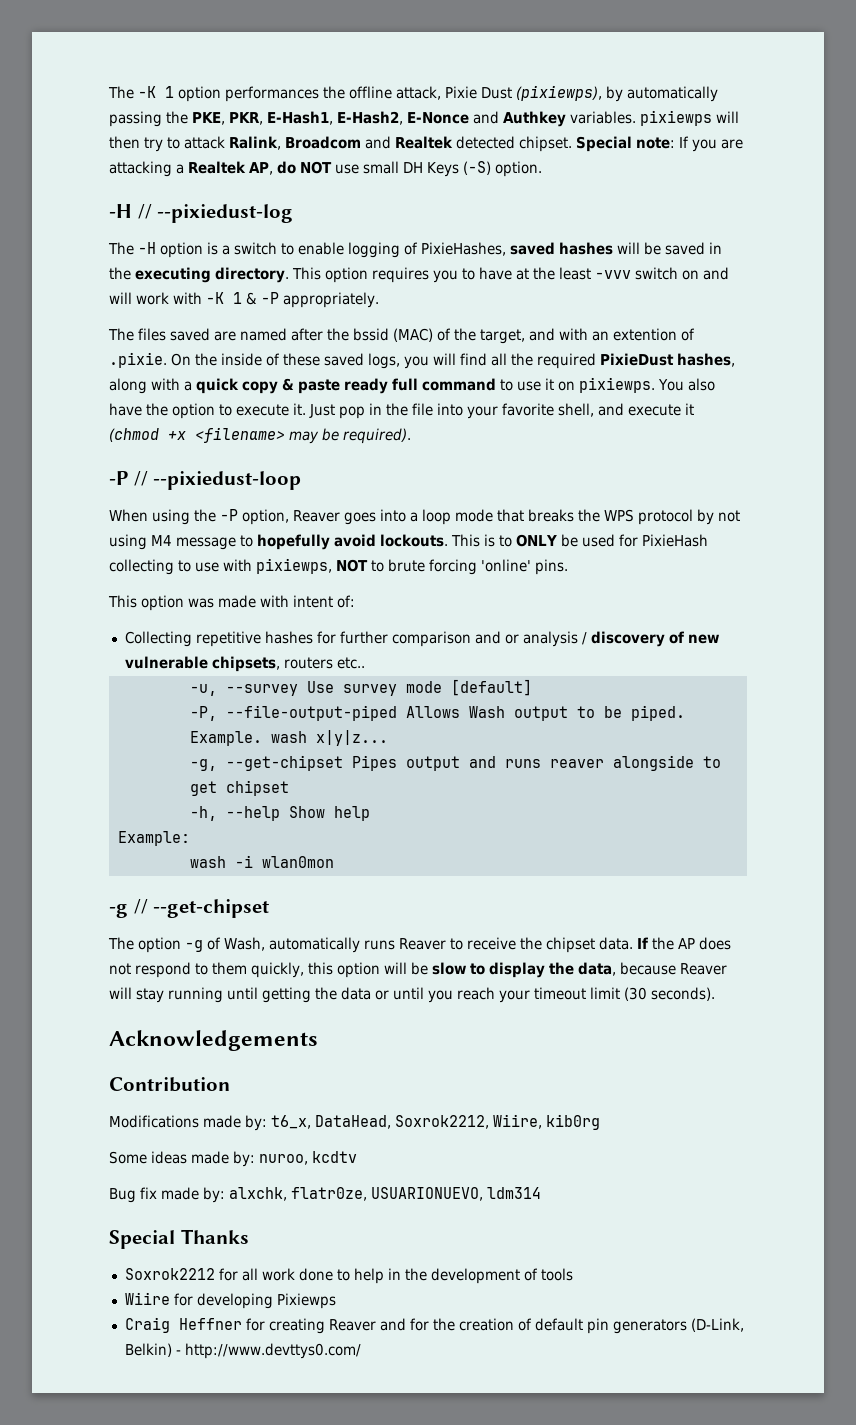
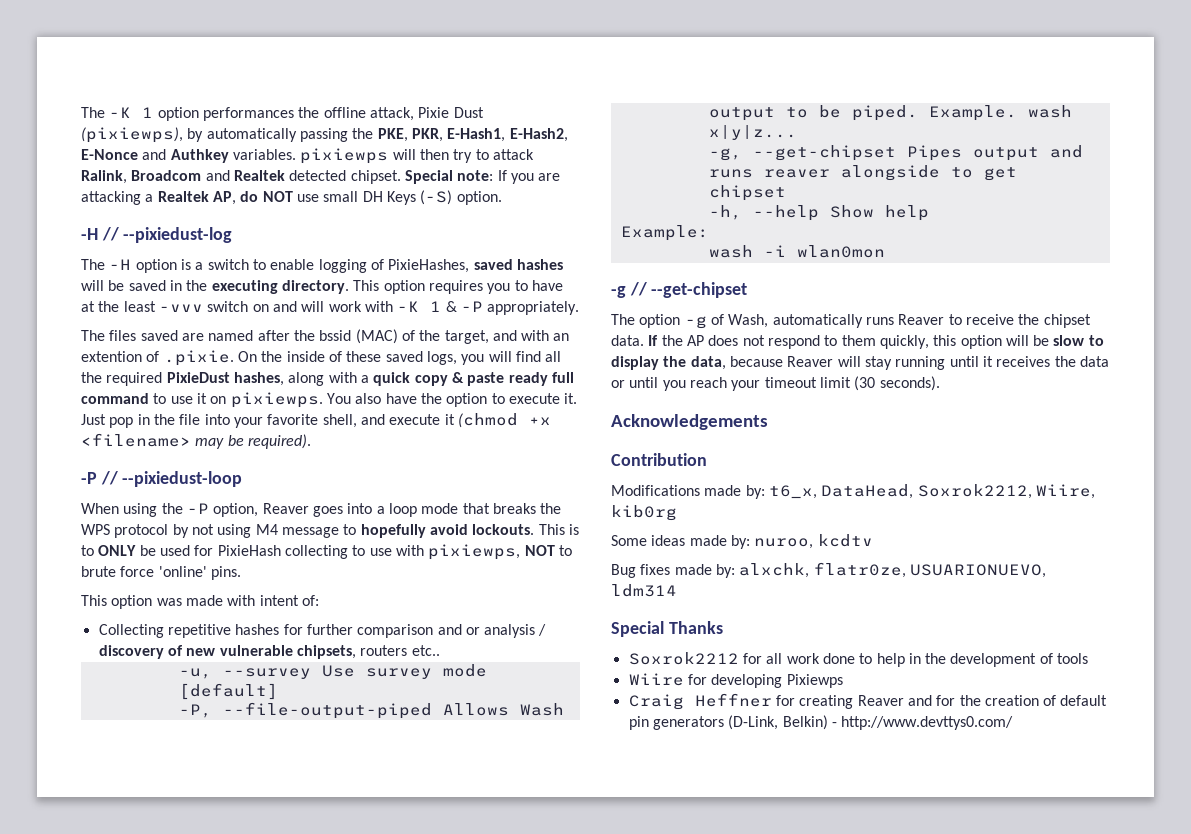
- This is to ONLY be used for PixieHash collecting to use with pixiewps, NOT to brute forcing 'online' pins.
+ This is to ONLY be used for PixieHash collecting to use with pixiewps, NOT to brute force 'online' pins.
- If the AP does not respond to them quickly, this option will be slow to display the data, because Reaver will stay running until getting the data or until you reach your timeout limit (30 seconds).
+ If the AP does not respond to them quickly, this option will be slow to display the data, because Reaver will stay running until it receives the data or until you reach your timeout limit (30 seconds).
- Bug fix made by: alxchk, flatr0ze, USUARIONUEVO, ldm314
+ Bug fixes made by: alxchk, flatr0ze, USUARIONUEVO, ldm314

